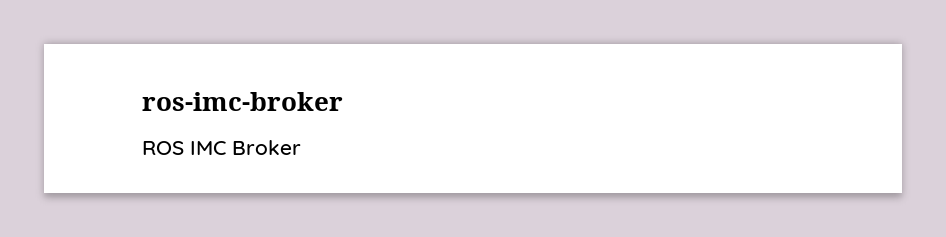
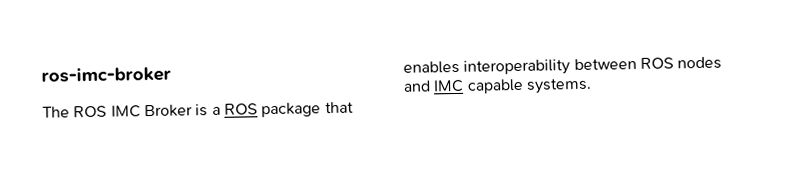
- ROS IMC Broker
+ The ROS IMC Broker is a ROS package that enables interoperability between ROS nodes and IMC capable systems.

